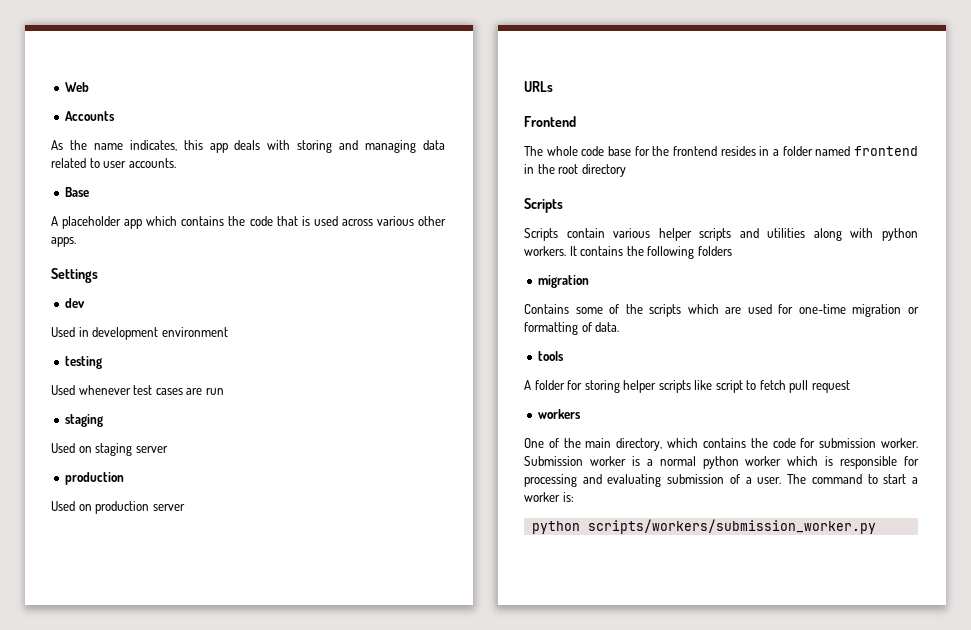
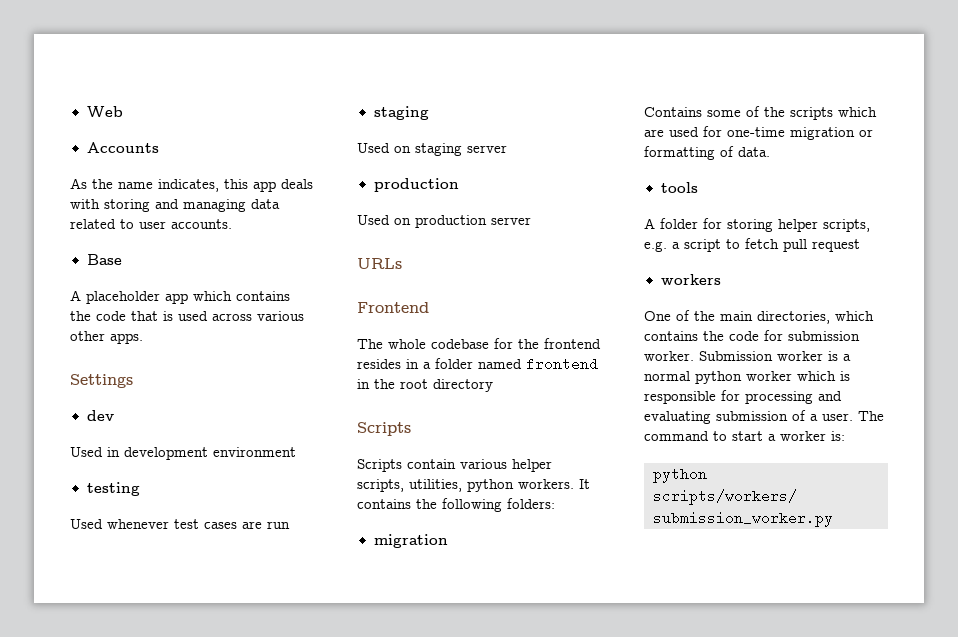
- The whole code base for the frontend resides in a folder named frontend in the root directory
+ The whole codebase for the frontend resides in a folder named frontend in the root directory
- Scripts contain various helper scripts and utilities along with python workers.
+ Scripts contain various helper scripts, utilities, python workers.
- It contains the following folders
+ It contains the following folders:
- A folder for storing helper scripts like script to fetch pull request
+ A folder for storing helper scripts, e.g. a script to fetch pull request
- One of the main directory, which contains the code for submission worker.
+ One of the main directories, which contains the code for submission worker.

